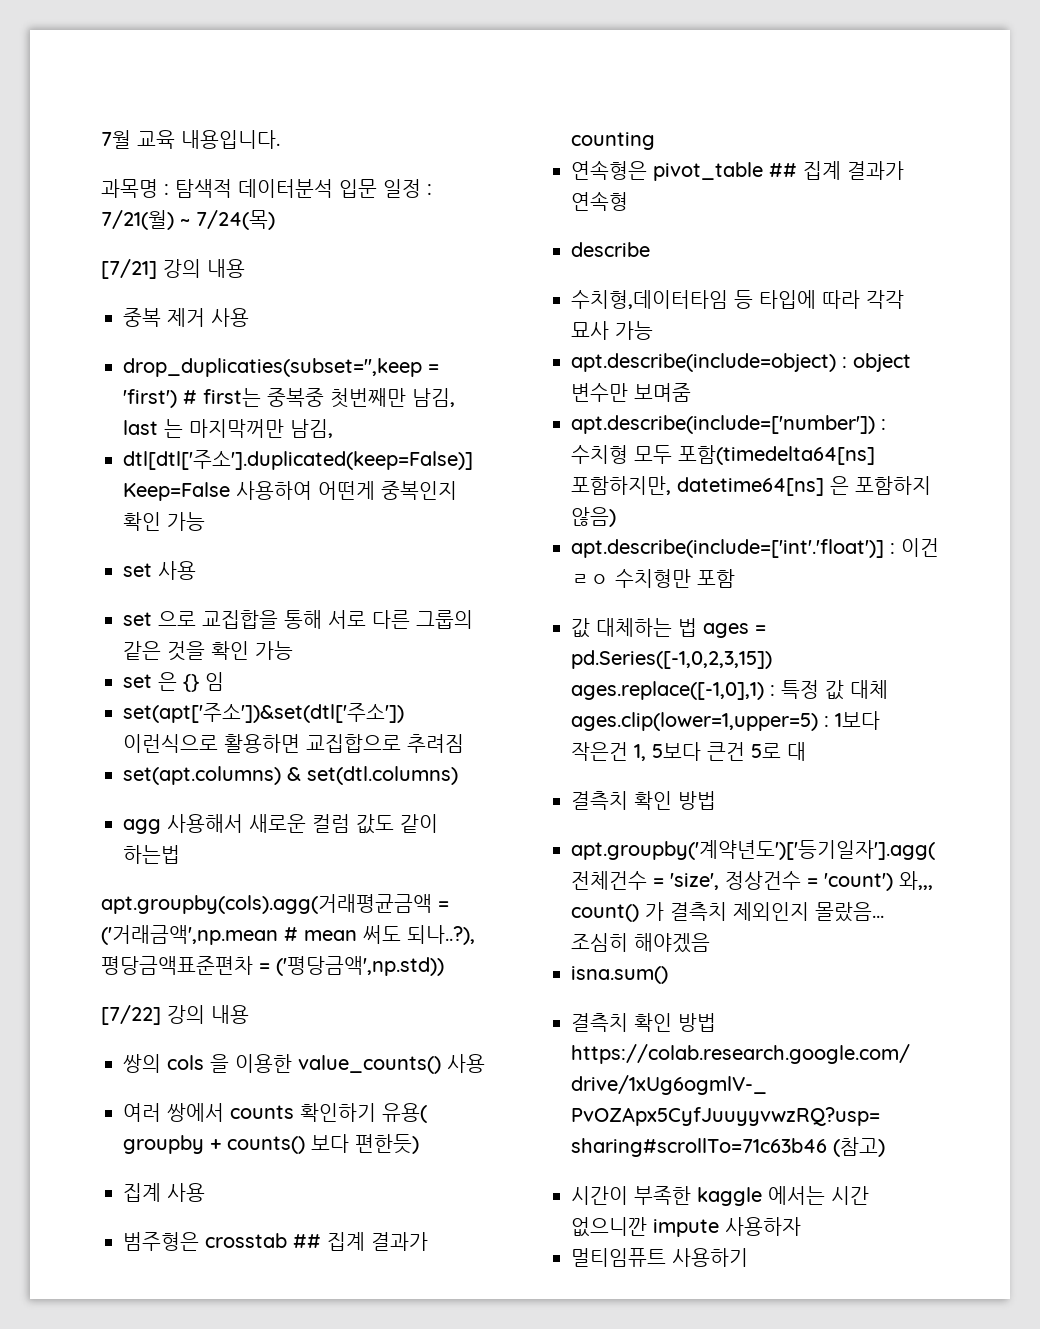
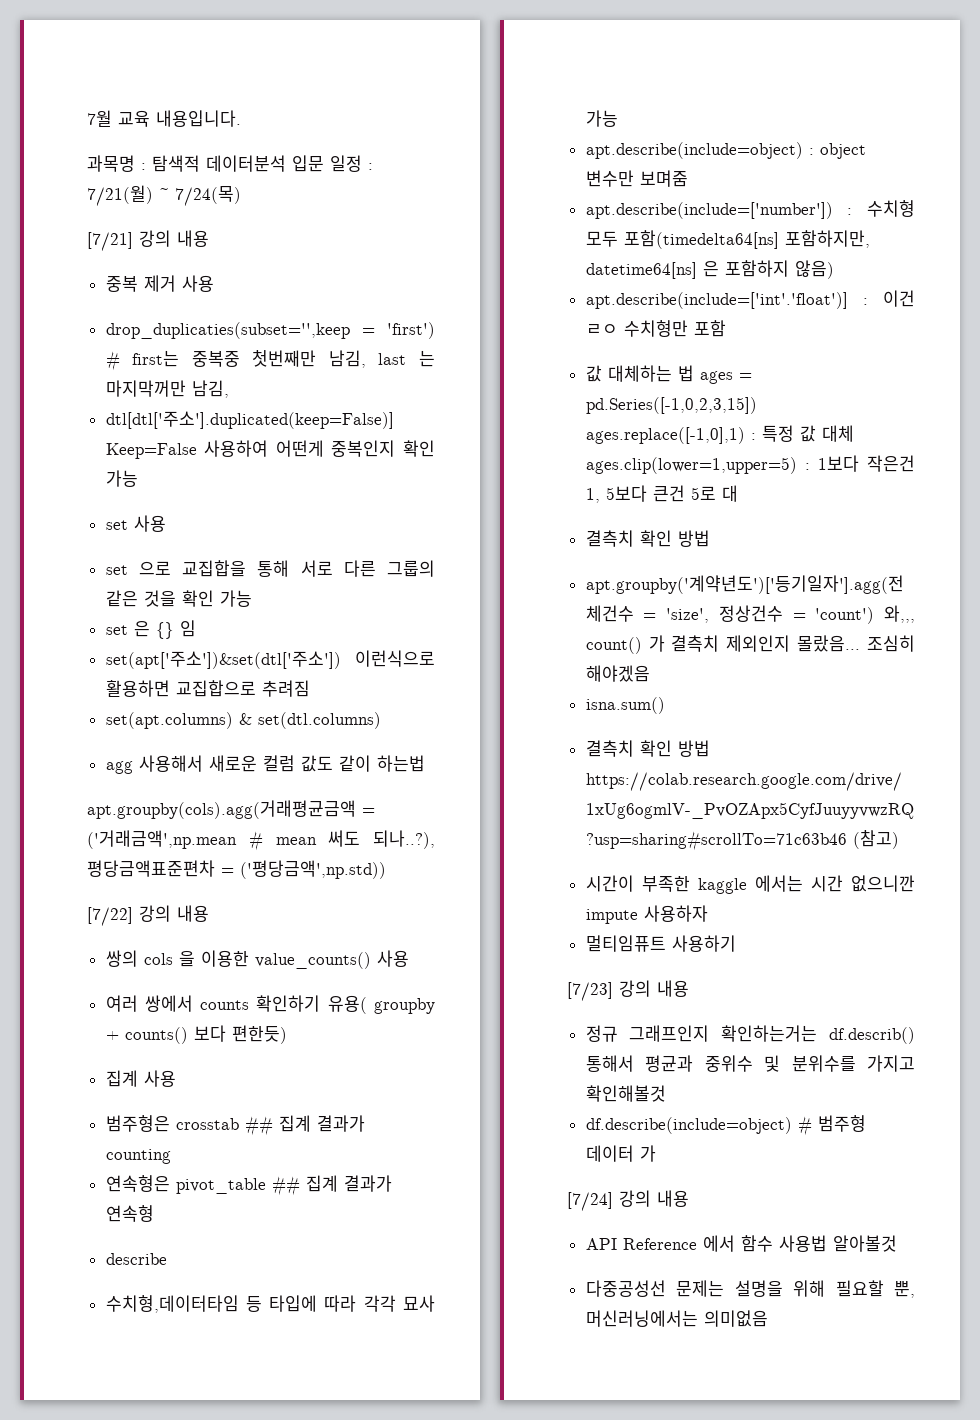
+ [7/23] 강의 내용
+ 정규 그래프인지 확인하는거는 df.describ() 통해서 평균과 중위수 및 분위수를 가지고 확인해볼것
+ df.describe(include=object) # 범주형 데이터 가
+ [7/24] 강의 내용
+ API Reference 에서 함수 사용법 알아볼것
+ 다중공성선 문제는 설명을 위해 필요할 뿐, 머신러닝에서는 의미없음

